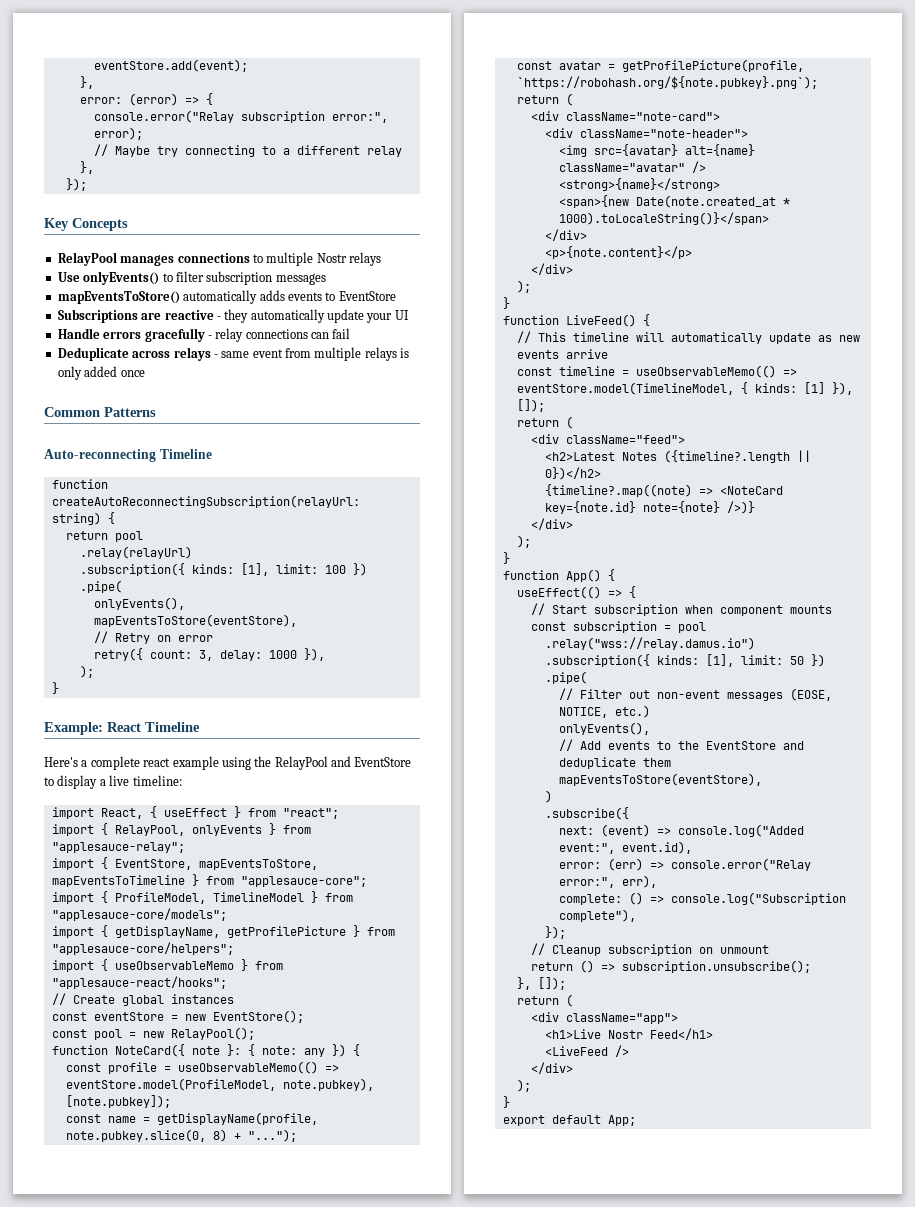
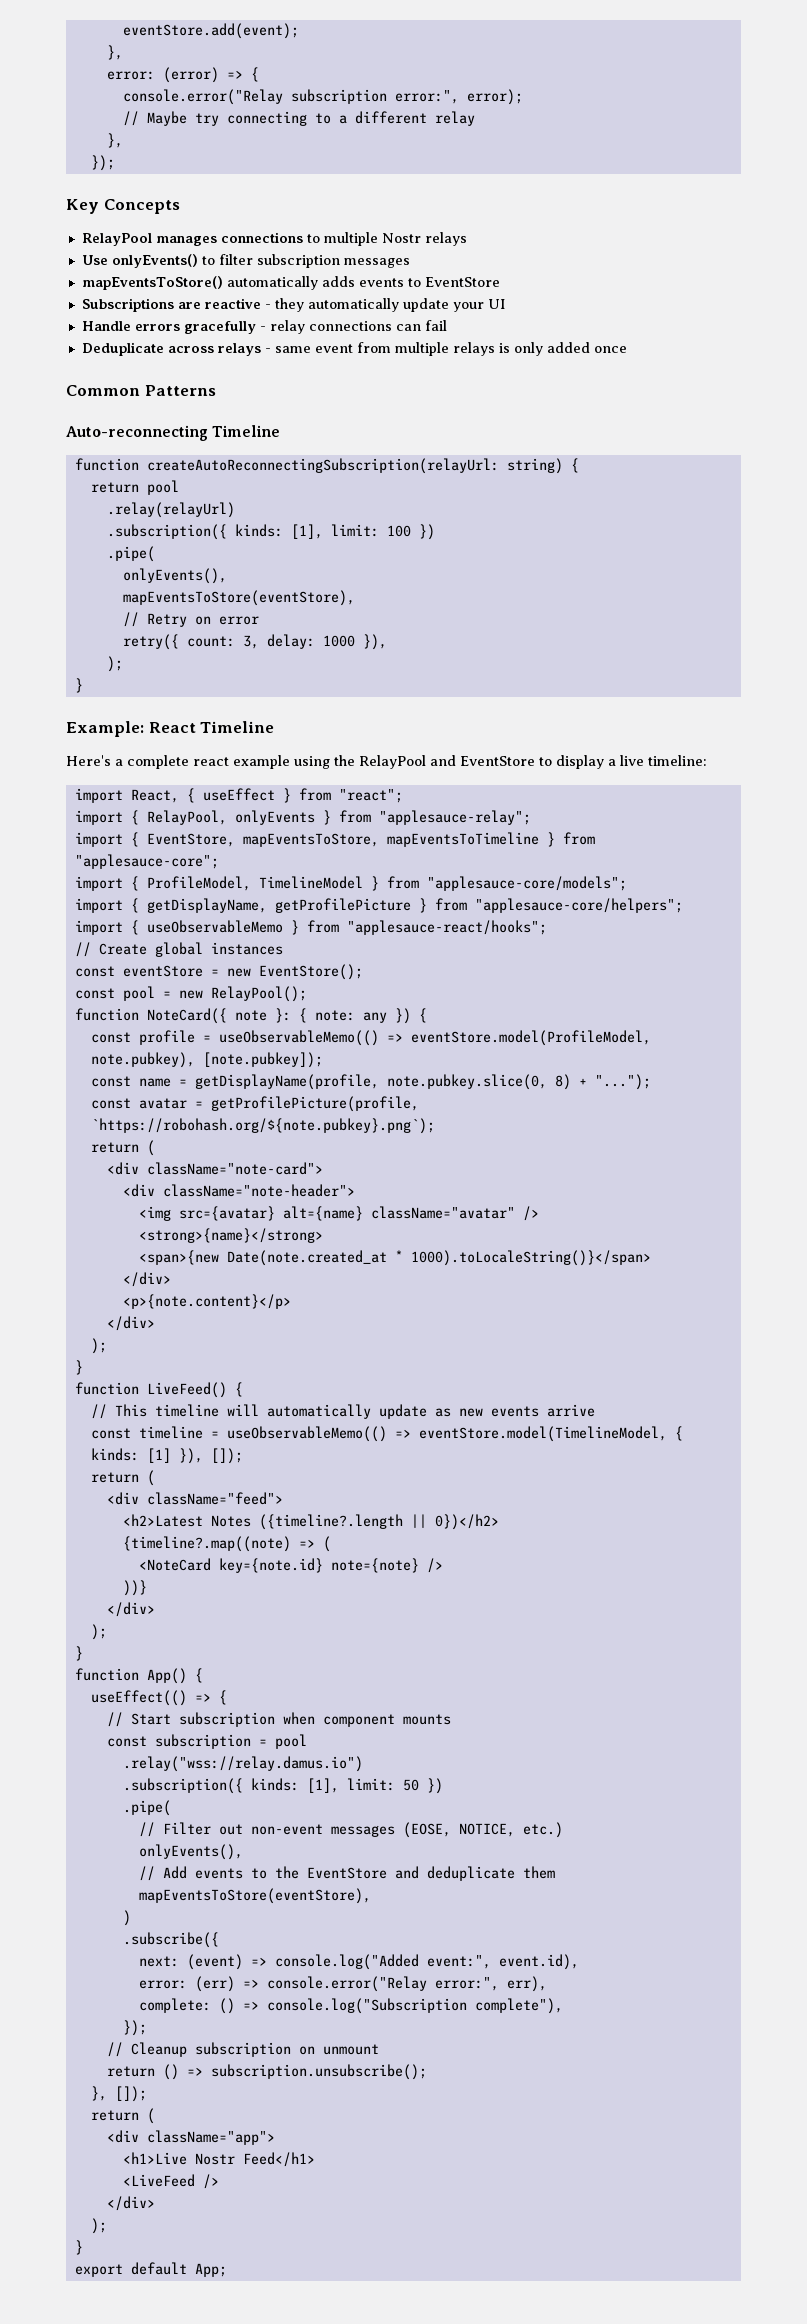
- {timeline?.map((note) => <NoteCard key={note.id} note={note} />)}
+ {timeline?.map((note) => (
+ <NoteCard key={note.id} note={note} />
+ ))}

